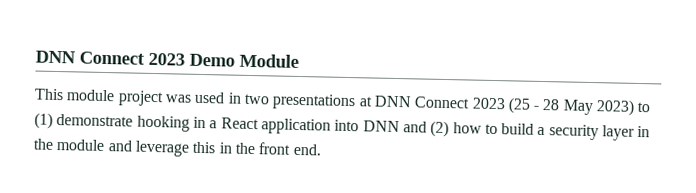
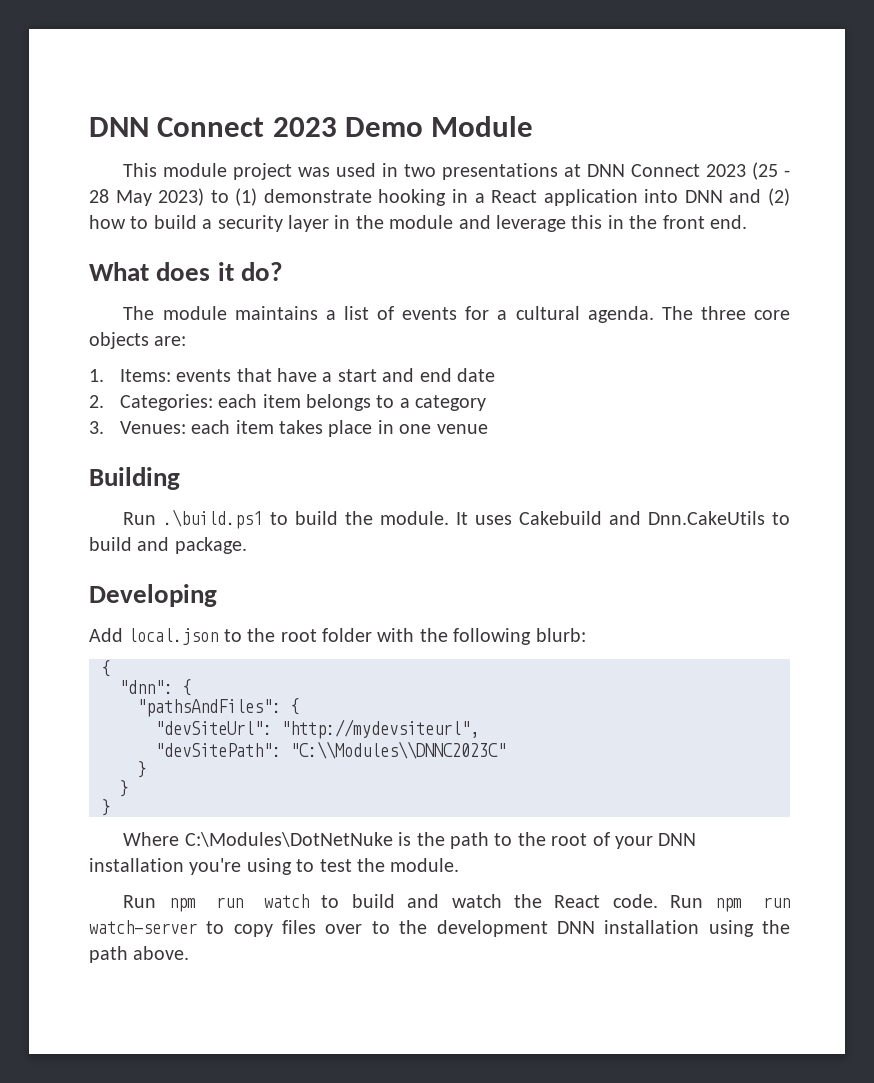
+ What does it do?
+ The module maintains a list of events for a cultural agenda. The three core objects are:
+ 1. Items: events that have a start and end date
+ 2. Categories: each item belongs to a category
+ 3. Venues: each item takes place in one venue
+ Building
+ Run .\build.ps1 to build the module. It uses Cakebuild and Dnn.CakeUtils to build and package.
+ Developing
+ Add local.json to the root folder with the following blurb:
+ {
+ "dnn": {
+ "pathsAndFiles": {
+ "devSiteUrl": "http://mydevsiteurl",
+ "devSitePath": "C:\\Modules\\DNNC2023C"
+ }
+ }
+ }
+ Where C:\Modules\DotNetNuke is the path to the root of your DNN installation you're using to test the module.
+ Run npm run watch to build and watch the React code. Run npm run watch-server to copy files over to the development DNN installation using the path above.

